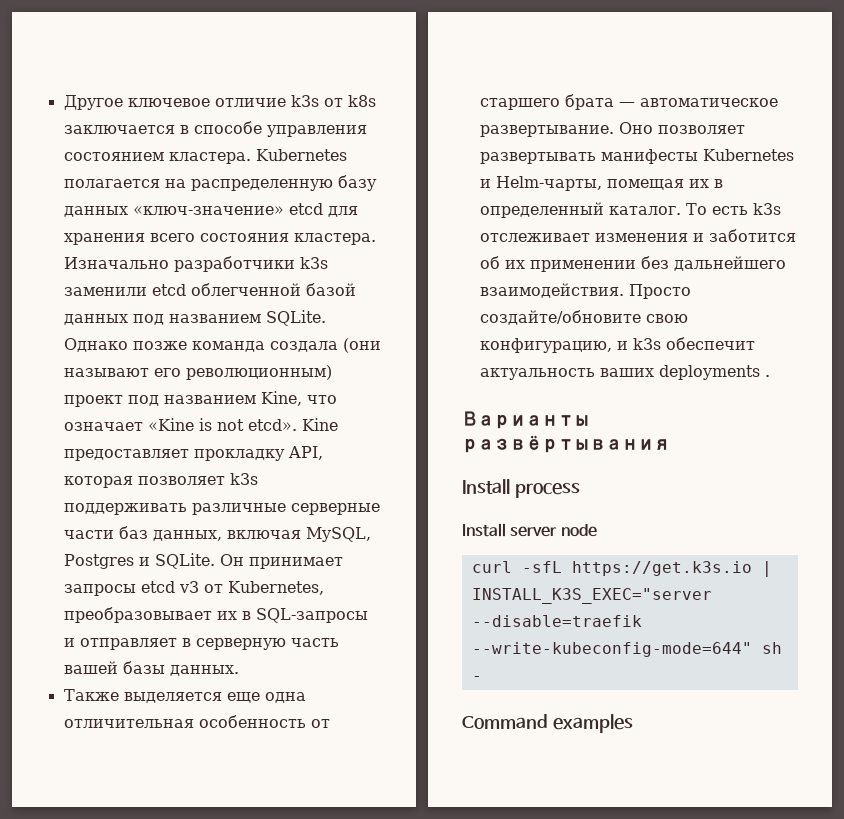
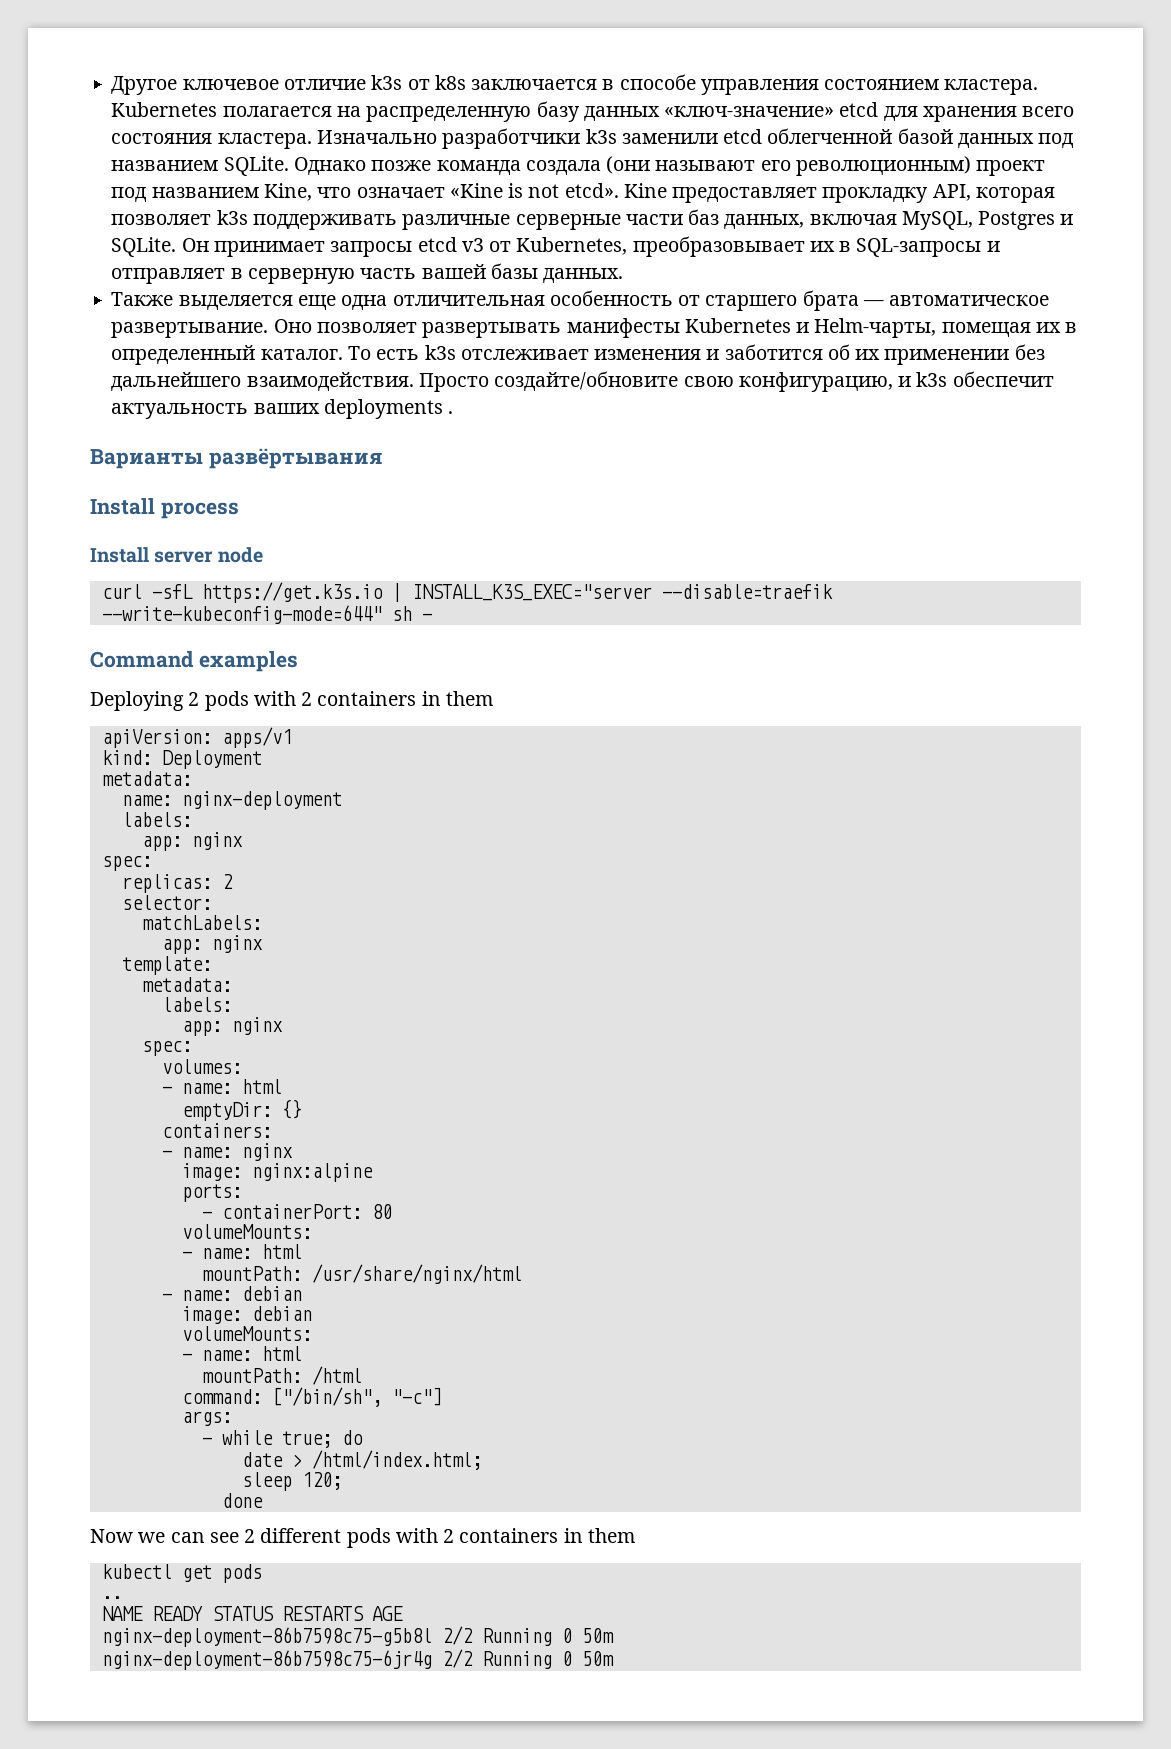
+ Deploying 2 pods with 2 containers in them
+ apiVersion: apps/v1
+ kind: Deployment
+ metadata:
+ name: nginx-deployment
+ labels:
+ app: nginx
+ spec:
+ replicas: 2
+ selector:
+ matchLabels:
+ app: nginx
+ template:
+ metadata:
+ labels:
+ app: nginx
+ spec:
+ volumes:
+ - name: html
+ emptyDir: {}
+ containers:
+ - name: nginx
+ image: nginx:alpine
+ ports:
+ - containerPort: 80
+ volumeMounts:
+ - name: html
+ mountPath: /usr/share/nginx/html
+ - name: debian
+ image: debian
+ volumeMounts:
+ - name: html
+ mountPath: /html
+ command: ["/bin/sh", "-c"]
+ args:
+ - while true; do
+ date > /html/index.html;
+ sleep 120;
+ done
+ Now we can see 2 different pods with 2 containers in them
+ kubectl get pods
+ ..
+ NAME READY STATUS RESTARTS AGE
+ nginx-deployment-86b7598c75-g5b8l 2/2 Running 0 50m
+ nginx-deployment-86b7598c75-6jr4g 2/2 Running 0 50m

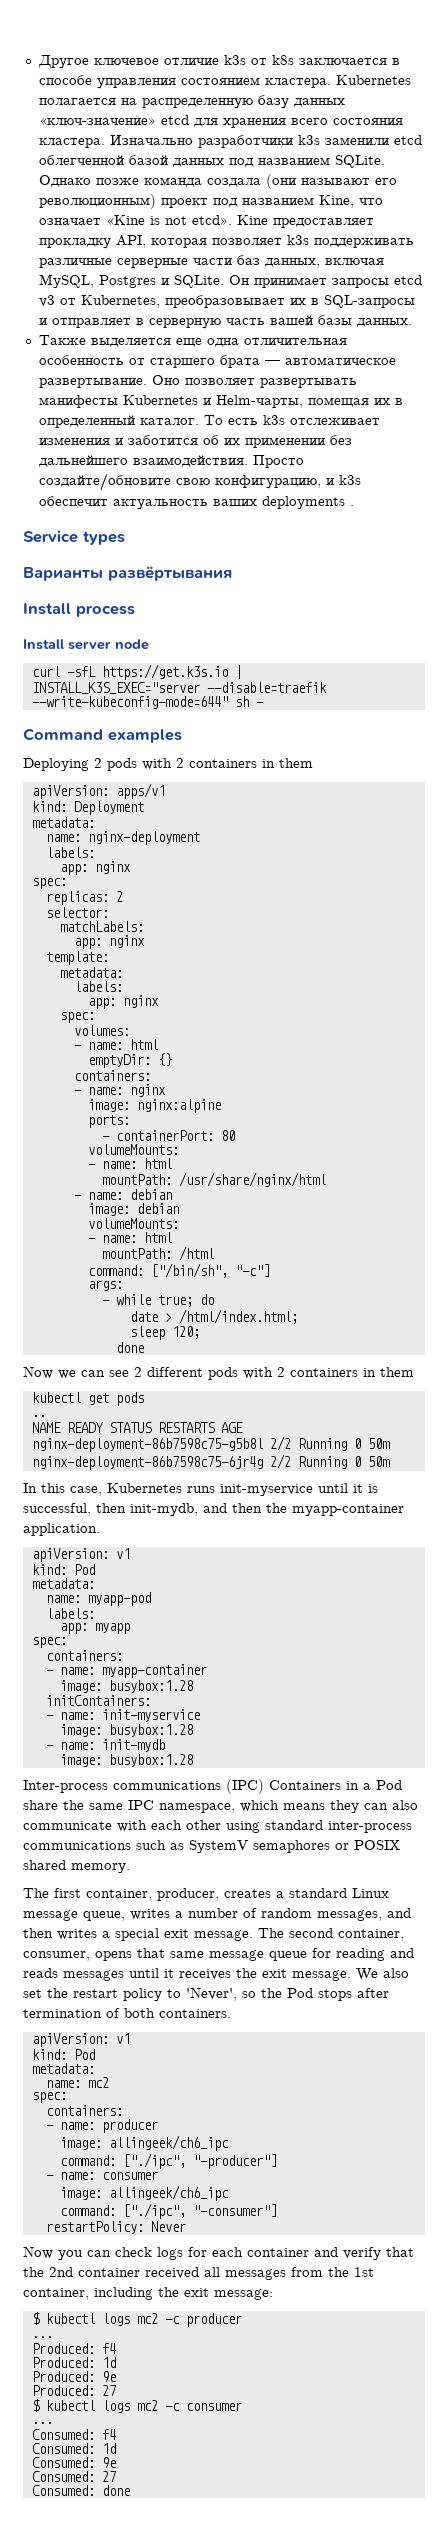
+ Service types
+ In this case, Kubernetes runs init-myservice until it is successful, then init-mydb, and then the myapp-container application.
+ apiVersion: v1
+ kind: Pod
+ metadata:
+ name: myapp-pod
+ labels:
+ app: myapp
+ spec:
+ containers:
+ - name: myapp-container
+ image: busybox:1.28
+ initContainers:
+ - name: init-myservice
+ image: busybox:1.28
+ - name: init-mydb
+ image: busybox:1.28
+ Inter-process communications (IPC) Containers in a Pod share the same IPC namespace, which means they can also communicate with each other using standard inter-process communications such as SystemV semaphores or POSIX shared memory.
+ The first container, producer, creates a standard Linux message queue, writes a number of random messages, and then writes a special exit message. The second container, consumer, opens that same message queue for reading and reads messages until it receives the exit message. We also set the restart policy to 'Never', so the Pod stops after termination of both containers.
+ apiVersion: v1
+ kind: Pod
+ metadata:
+ name: mc2
+ spec:
+ containers:
+ - name: producer
+ image: allingeek/ch6_ipc
+ command: ["./ipc", "-producer"]
+ - name: consumer
+ image: allingeek/ch6_ipc
+ command: ["./ipc", "-consumer"]
+ restartPolicy: Never
+ Now you can check logs for each container and verify that the 2nd container received all messages from the 1st container, including the exit message:
+ $ kubectl logs mc2 -c producer
+ ...
+ Produced: f4
+ Produced: 1d
+ Produced: 9e
+ Produced: 27
+ $ kubectl logs mc2 -c consumer
+ ...
+ Consumed: f4
+ Consumed: 1d
+ Consumed: 9e
+ Consumed: 27
+ Consumed: done

